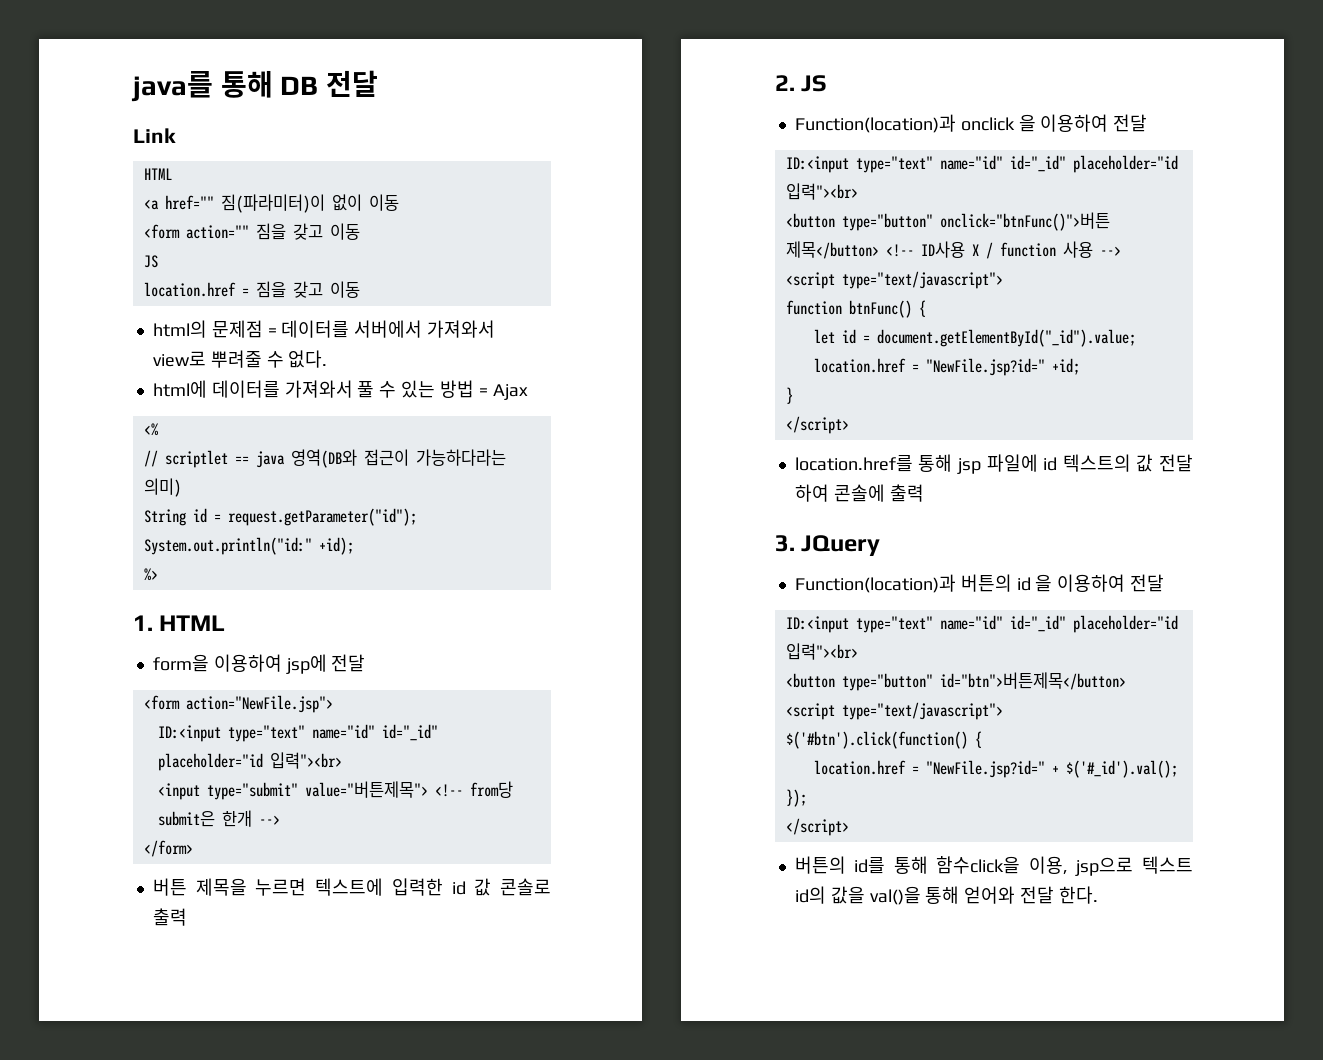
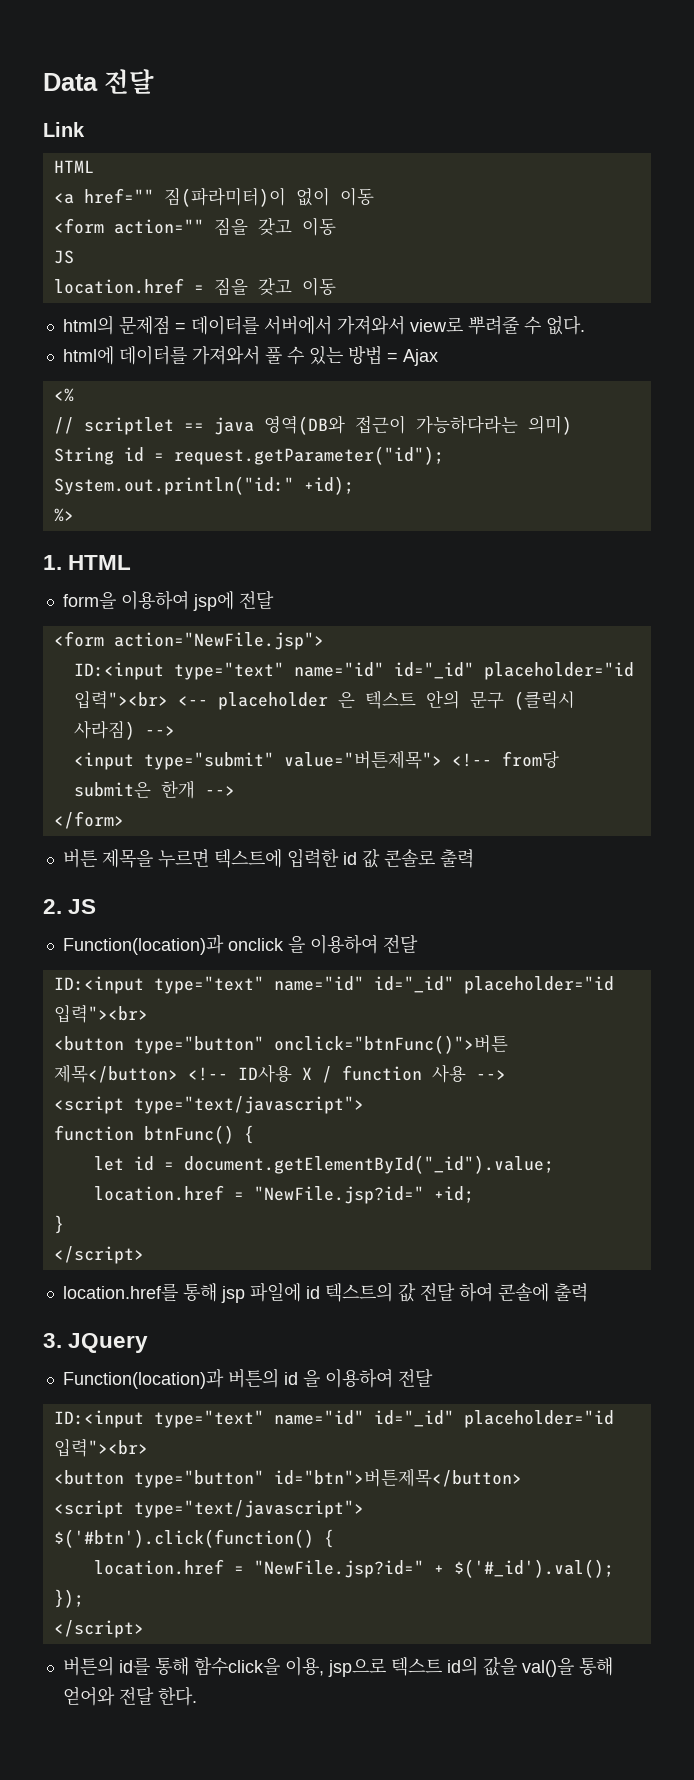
- java를 통해 DB 전달
+ Data 전달
  <form action="NewFile.jsp">
- ID:<input type="text" name="id" id="_id" placeholder="id 입력"><br>
+ ID:<input type="text" name="id" id="_id" placeholder="id 입력"><br> <-- placeholder 은 텍스트 안의 문구 (클릭시 사라짐) -->

